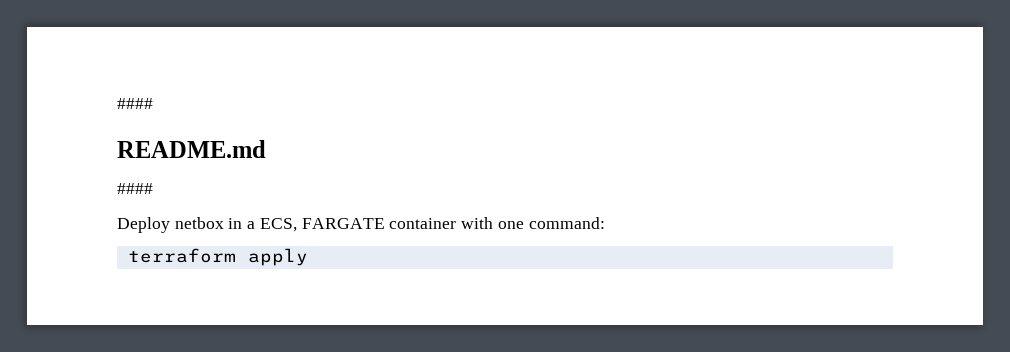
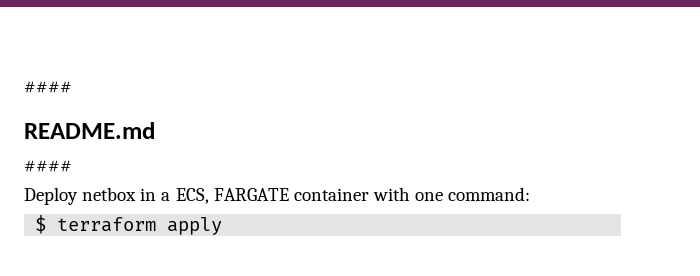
- terraform apply
+ $ terraform apply

